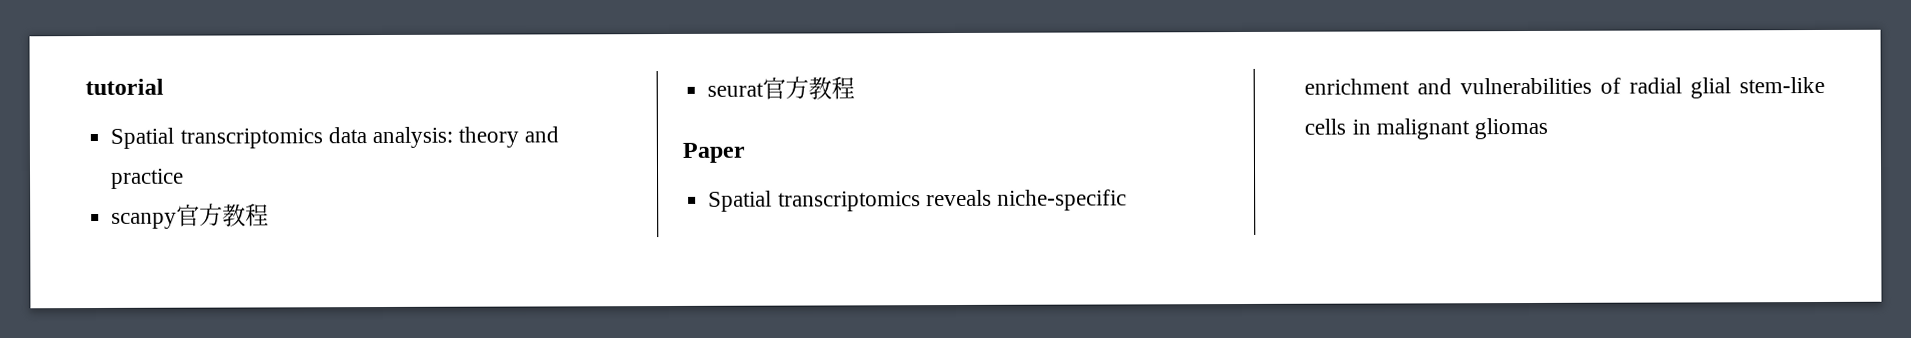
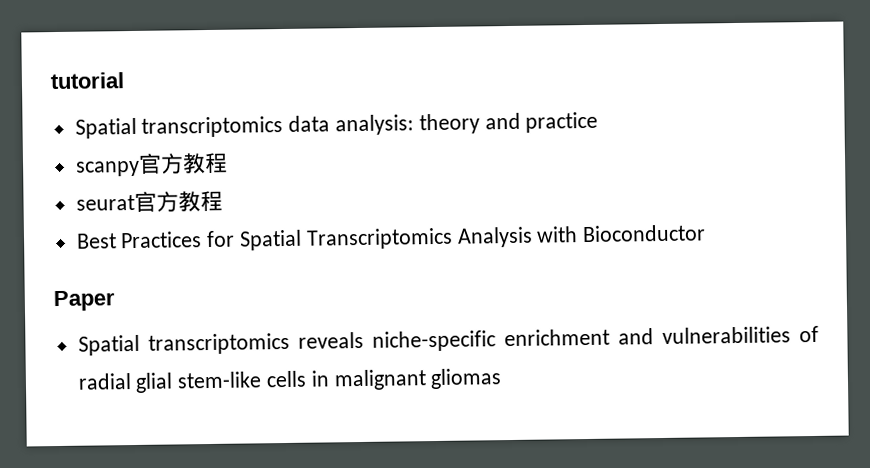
+ Best Practices for Spatial Transcriptomics Analysis with Bioconductor

